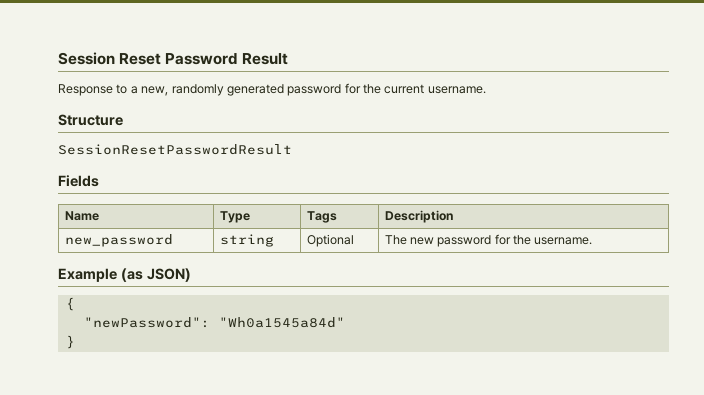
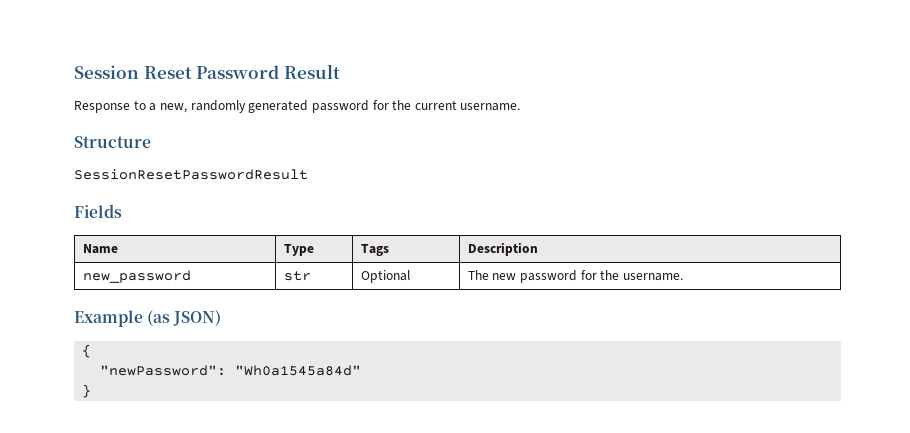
- new_password | string | Optional | The new password for the username.
+ new_password | str | Optional | The new password for the username.

